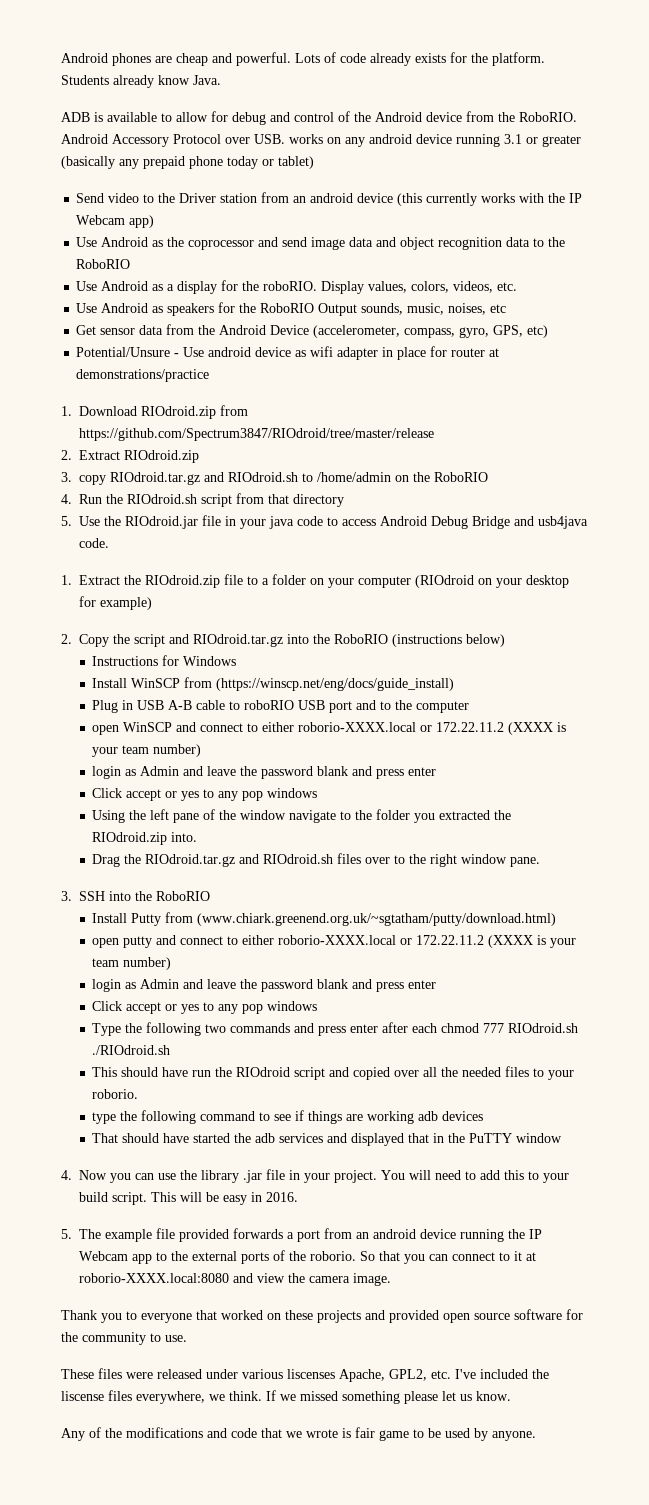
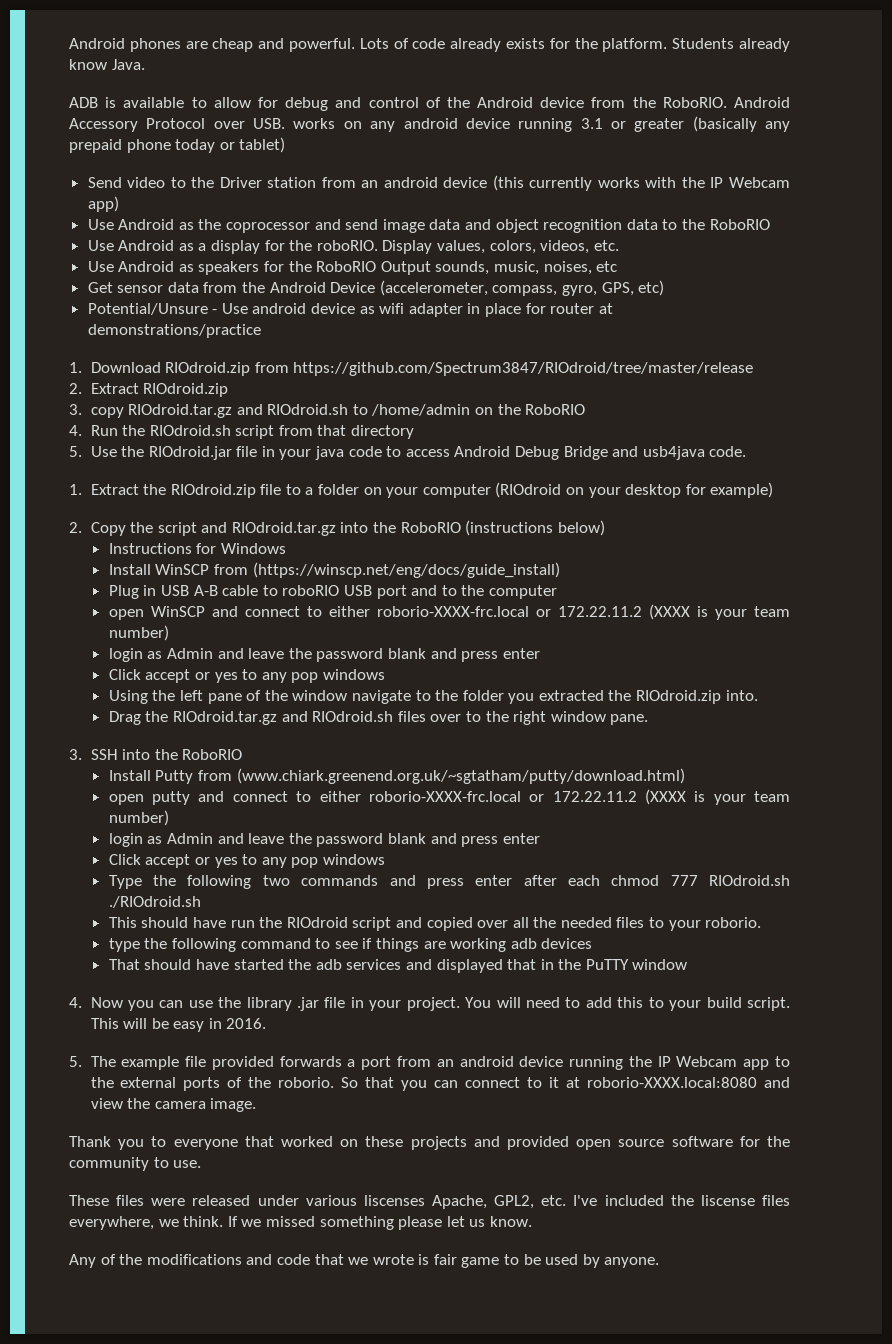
- open WinSCP and connect to either roborio-XXXX.local or 172.22.11.2 (XXXX is your team number)
+ open WinSCP and connect to either roborio-XXXX-frc.local or 172.22.11.2 (XXXX is your team number)
- open putty and connect to either roborio-XXXX.local or 172.22.11.2 (XXXX is your team number)
+ open putty and connect to either roborio-XXXX-frc.local or 172.22.11.2 (XXXX is your team number)

